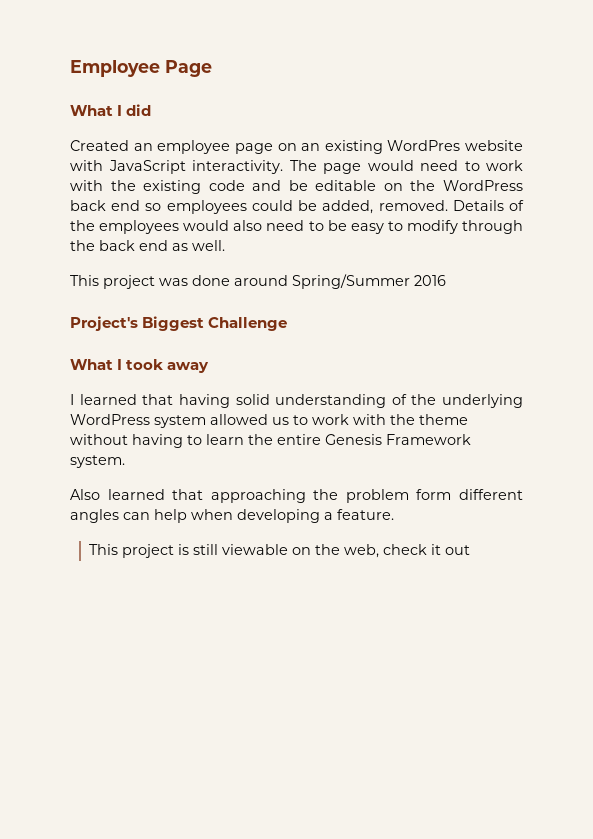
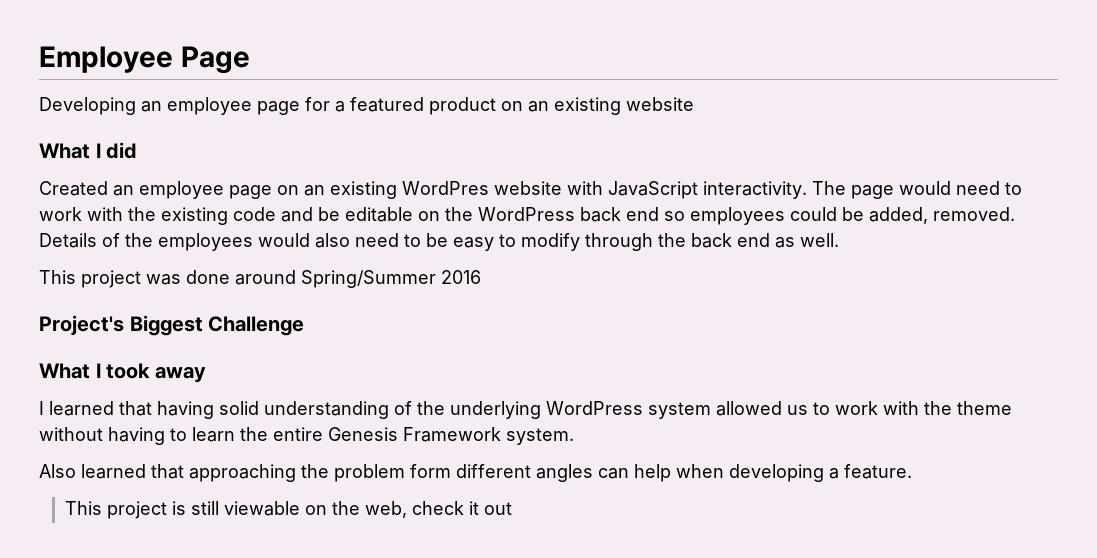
+ Developing an employee page for a featured product on an existing website

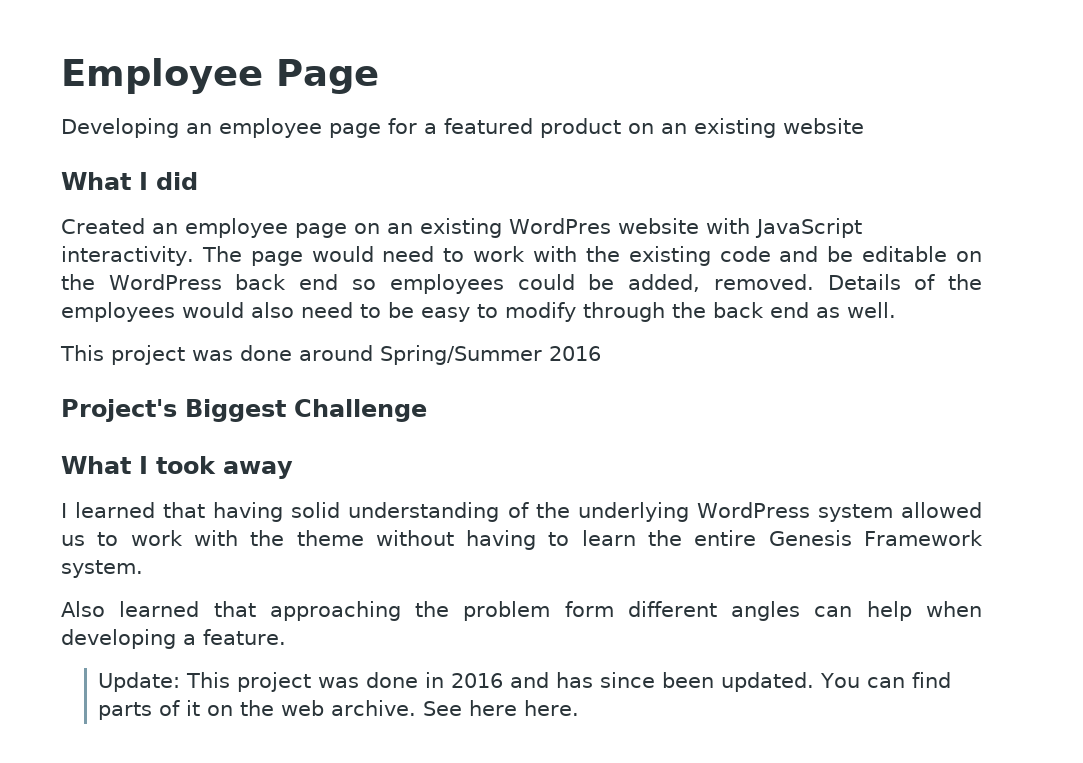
- This project is still viewable on the web, check it out
+ Update: This project was done in 2016 and has since been updated. You can find parts of it on the web archive. See here here.

